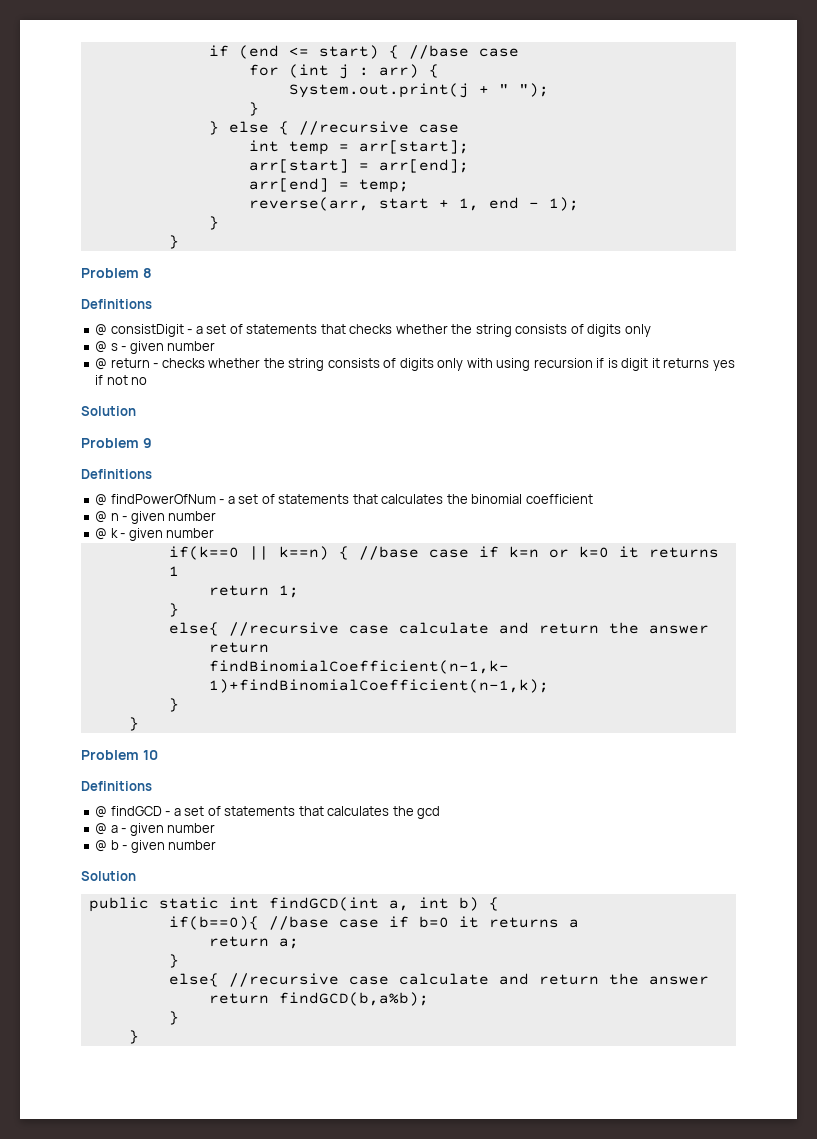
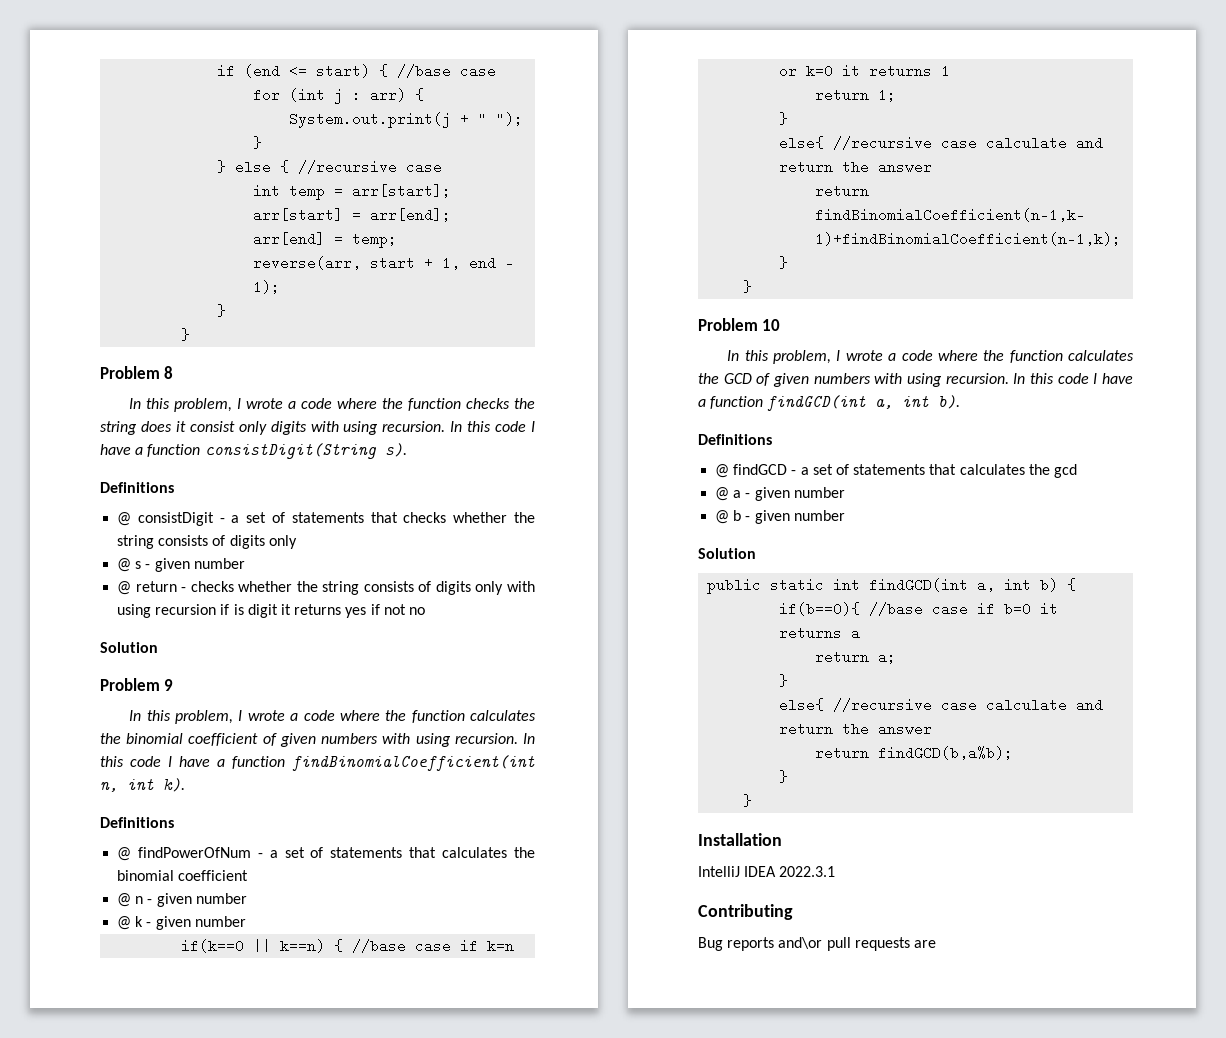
+ In this problem, I wrote a code where the function checks the string does it consist only digits with using recursion. In this code I have a function consistDigit(String s).
+ In this problem, I wrote a code where the function calculates the binomial coefficient of given numbers with using recursion. In this code I have a function findBinomialCoefficient(int n, int k).
+ In this problem, I wrote a code where the function calculates the GCD of given numbers with using recursion. In this code I have a function findGCD(int a, int b).
+ Installation
+ IntelliJ IDEA 2022.3.1
+ Contributing
+ Bug reports and\or pull requests are

